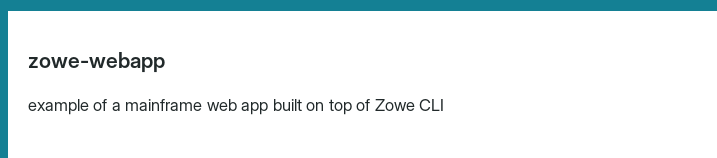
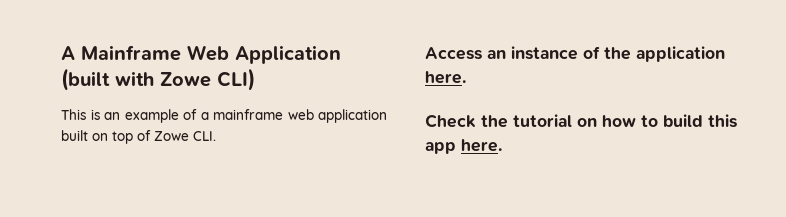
- zowe-webapp
- example of a mainframe web app built on top of Zowe CLI
+ A Mainframe Web Application (built with Zowe CLI)
+ This is an example of a mainframe web application built on top of Zowe CLI.
+ Access an instance of the application here.
+ Check the tutorial on how to build this app here.

